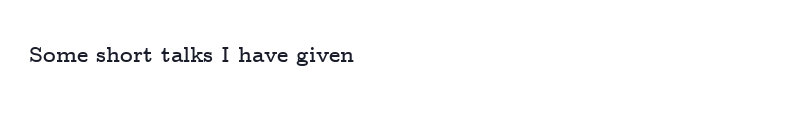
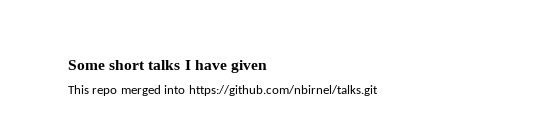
+ This repo merged into https://github.com/nbirnel/talks.git

